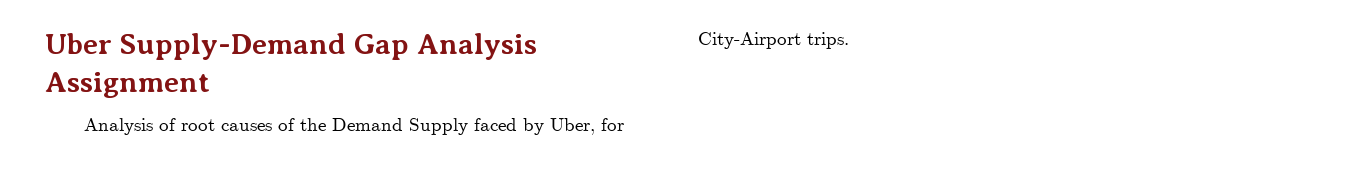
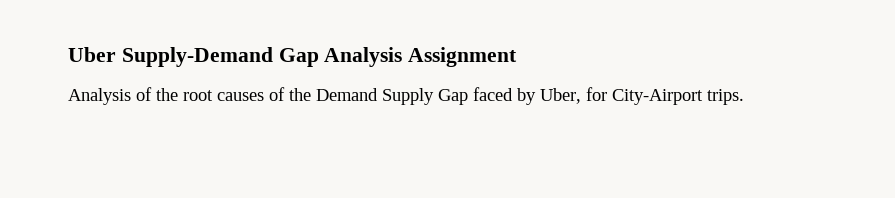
- Analysis of root causes of the Demand Supply faced by Uber, for City-Airport trips.
+ Analysis of the root causes of the Demand Supply Gap faced by Uber, for City-Airport trips.

